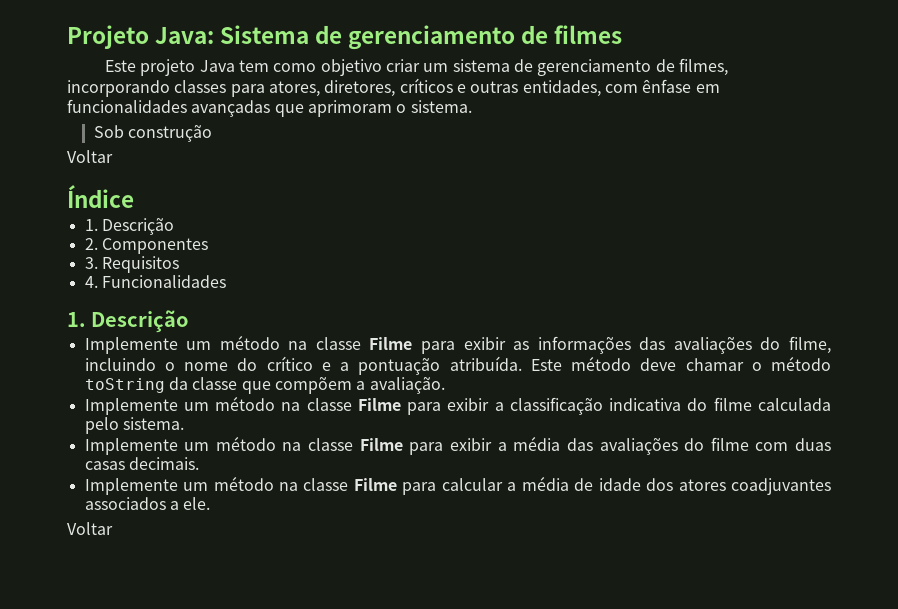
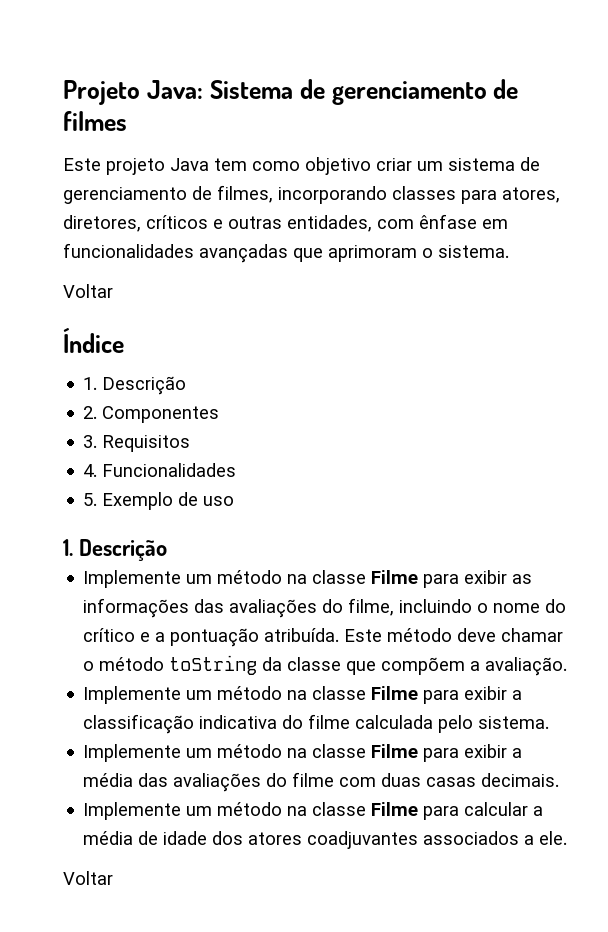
- Sob construção
+ 5. Exemplo de uso

